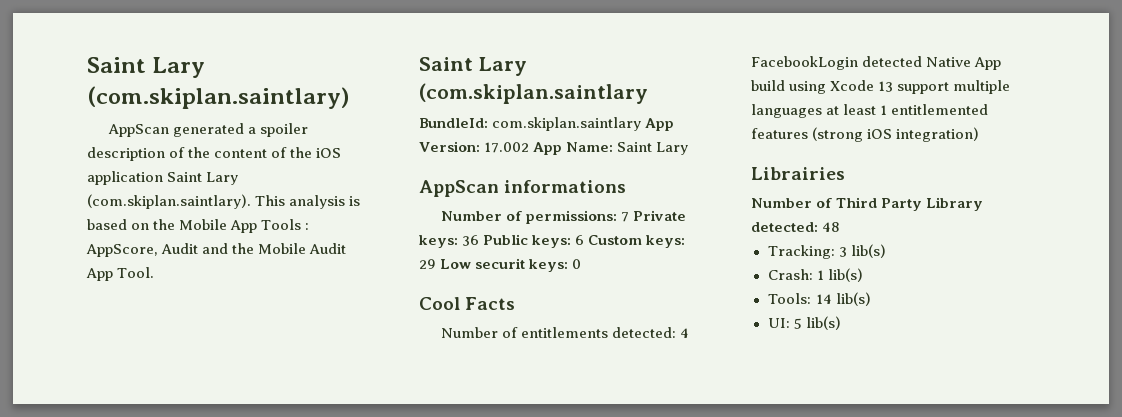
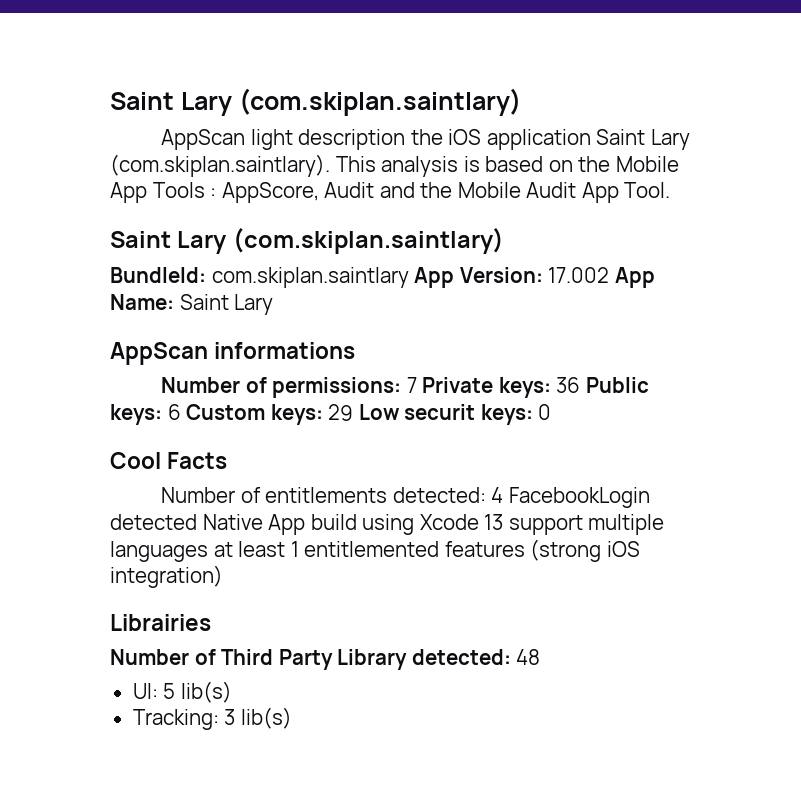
- AppScan generated a spoiler description of the content of the iOS application Saint Lary (com.skiplan.saintlary). This analysis is based on the Mobile App Tools : AppScore, Audit and the Mobile Audit App Tool.
- Saint Lary (com.skiplan.saintlary
+ AppScan light description the iOS application Saint Lary (com.skiplan.saintlary). This analysis is based on the Mobile App Tools : AppScore, Audit and the Mobile Audit App Tool.
+ Saint Lary (com.skiplan.saintlary)
+ UI: 5 lib(s)
- Crash: 1 lib(s)
- Tools: 14 lib(s)
- UI: 5 lib(s)

